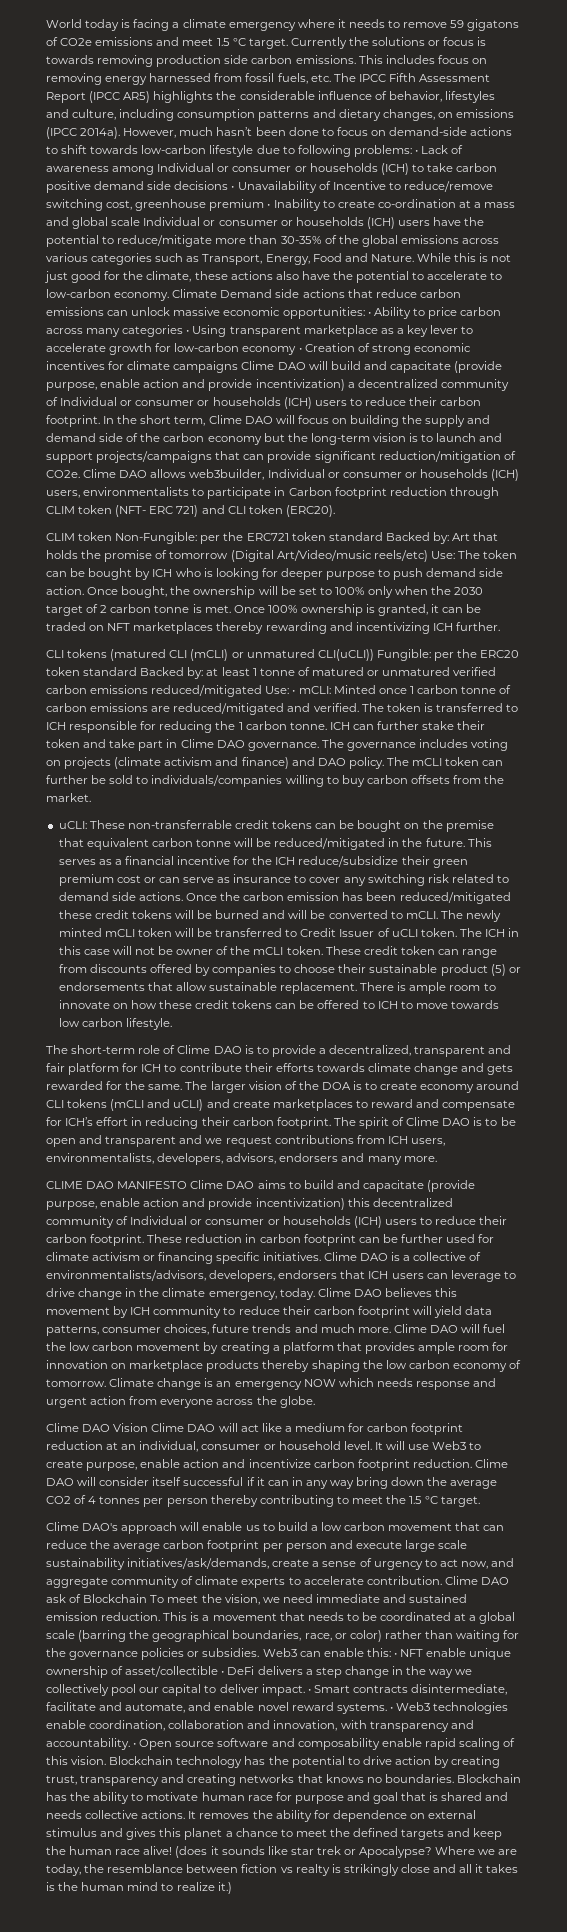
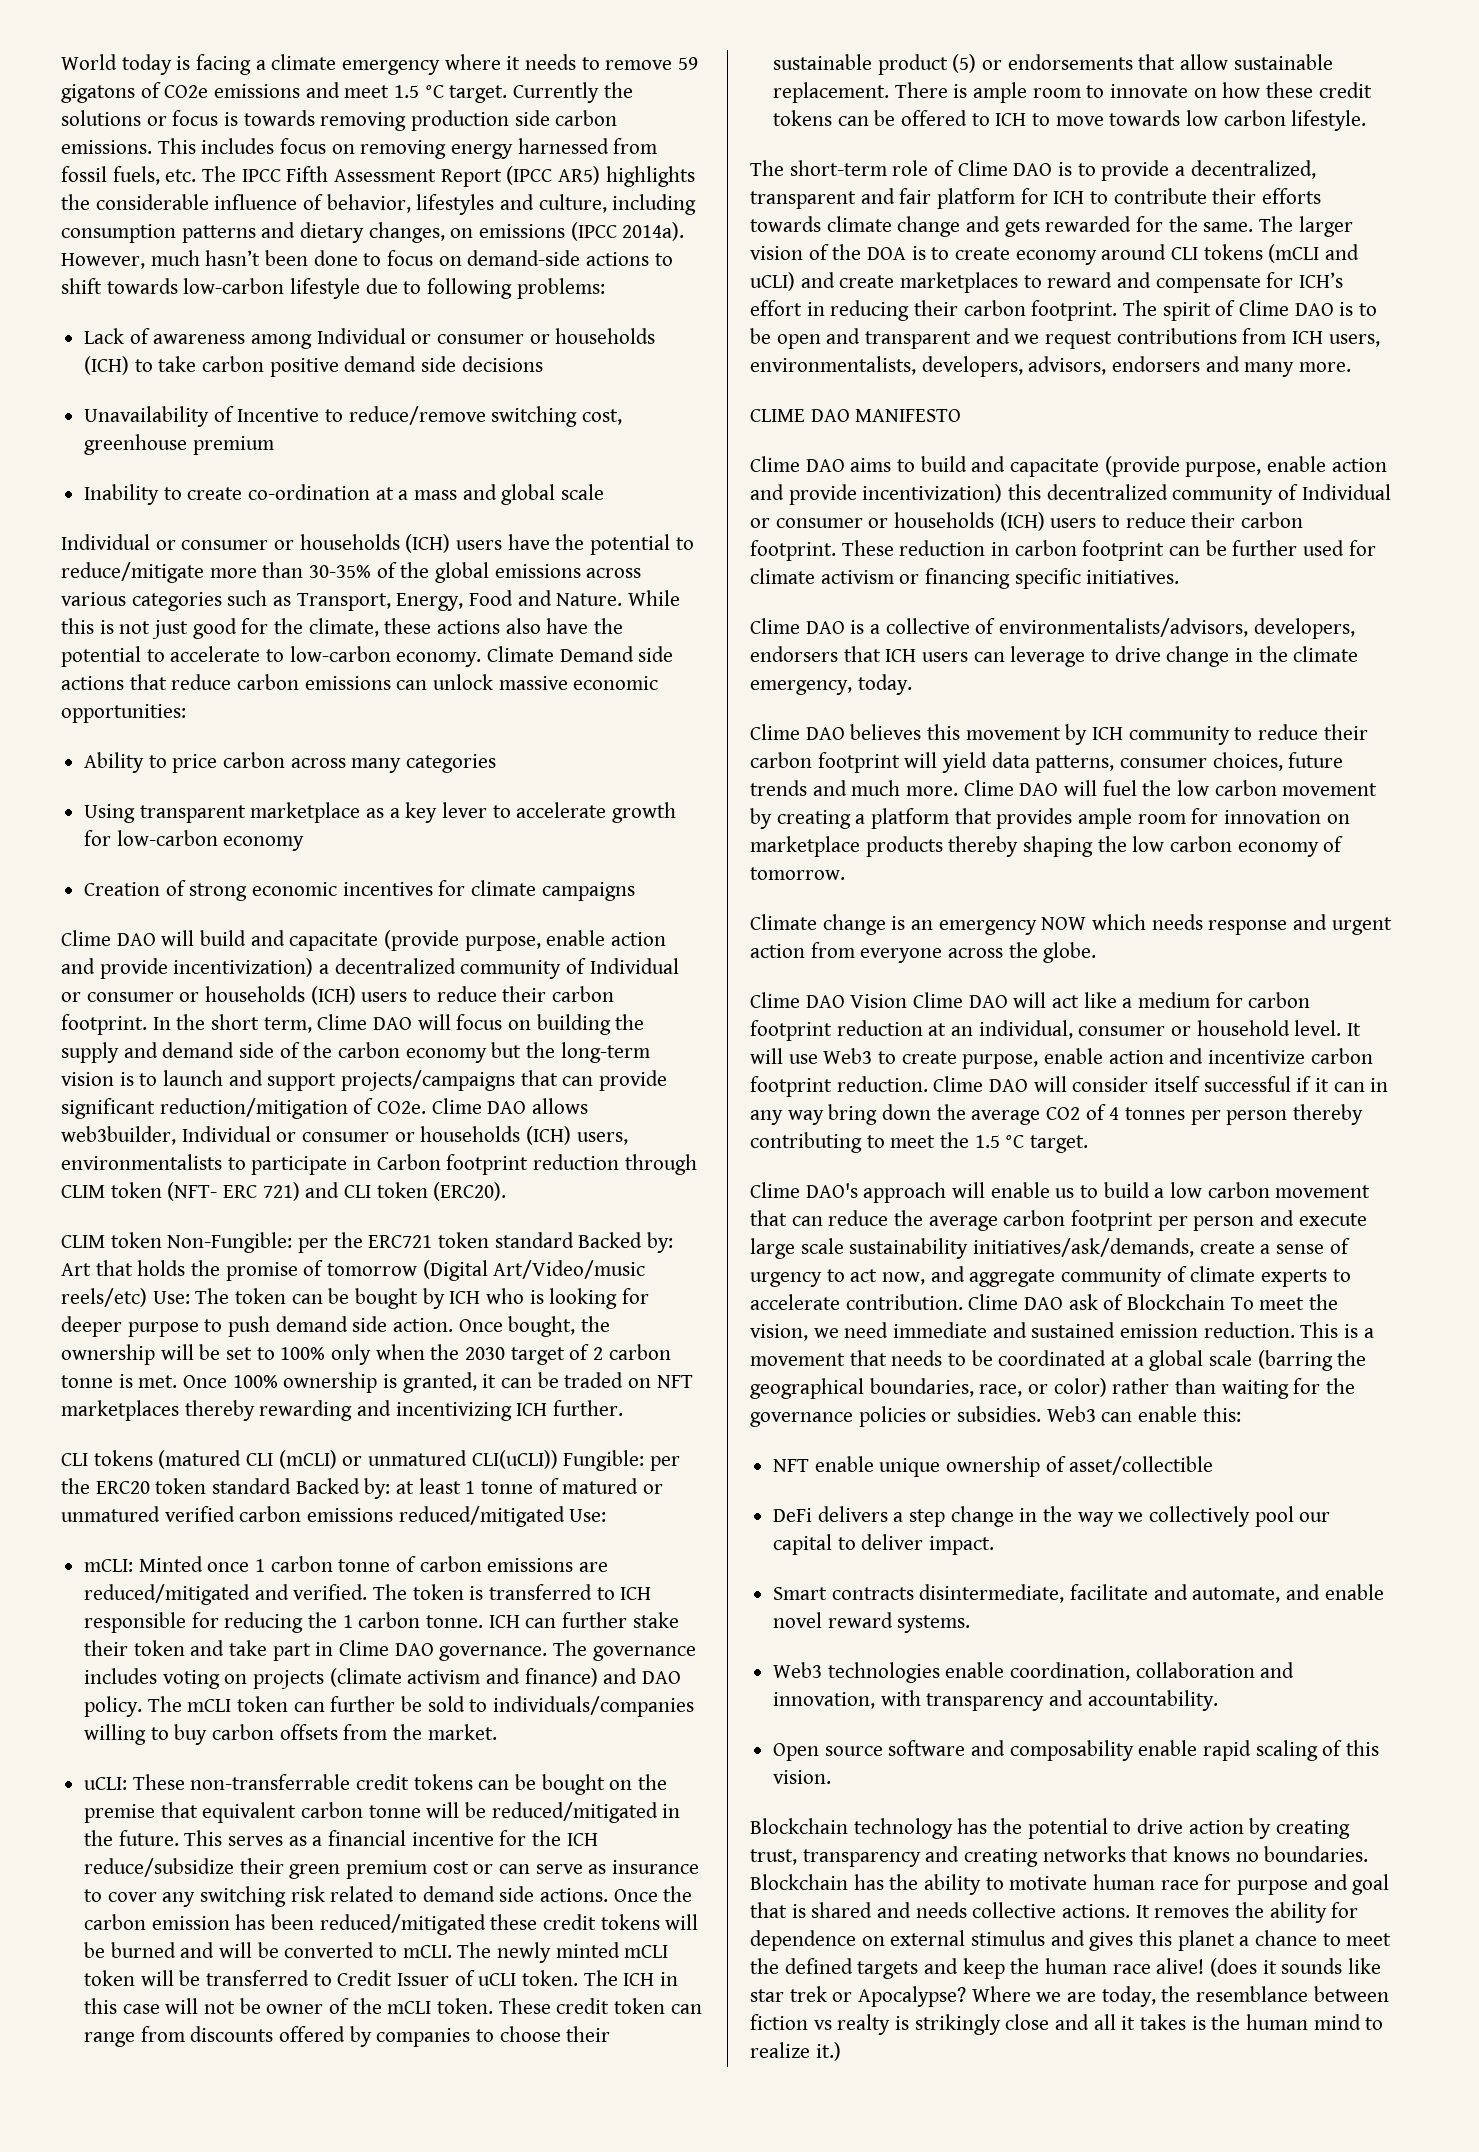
- However, much hasn’t been done to focus on demand-side actions to shift towards low-carbon lifestyle due to following problems: • Lack of awareness among Individual or consumer or households (ICH) to take carbon positive demand side decisions • Unavailability of Incentive to reduce/remove switching cost, greenhouse premium • Inability to create co-ordination at a mass and global scale Individual or consumer or households (ICH) users have the potential to reduce/mitigate more than 30-35% of the global emissions across various categories such as Transport, Energy, Food and Nature.
+ However, much hasn’t been done to focus on demand-side actions to shift towards low-carbon lifestyle due to following problems:
+ Lack of awareness among Individual or consumer or households (ICH) to take carbon positive demand side decisions
+ Unavailability of Incentive to reduce/remove switching cost, greenhouse premium
+ Inability to create co-ordination at a mass and global scale
+ Individual or consumer or households (ICH) users have the potential to reduce/mitigate more than 30-35% of the global emissions across various categories such as Transport, Energy, Food and Nature.
- Climate Demand side actions that reduce carbon emissions can unlock massive economic opportunities: • Ability to price carbon across many categories • Using transparent marketplace as a key lever to accelerate growth for low-carbon economy • Creation of strong economic incentives for climate campaigns Clime DAO will build and capacitate (provide purpose, enable action and provide incentivization) a decentralized community of Individual or consumer or households (ICH) users to reduce their carbon footprint.
+ Climate Demand side actions that reduce carbon emissions can unlock massive economic opportunities:
+ Ability to price carbon across many categories
+ Using transparent marketplace as a key lever to accelerate growth for low-carbon economy
+ Creation of strong economic incentives for climate campaigns
+ Clime DAO will build and capacitate (provide purpose, enable action and provide incentivization) a decentralized community of Individual or consumer or households (ICH) users to reduce their carbon footprint.
- CLI tokens (matured CLI (mCLI) or unmatured CLI(uCLI)) Fungible: per the ERC20 token standard Backed by: at least 1 tonne of matured or unmatured verified carbon emissions reduced/mitigated Use: • mCLI: Minted once 1 carbon tonne of carbon emissions are reduced/mitigated and verified.
+ CLI tokens (matured CLI (mCLI) or unmatured CLI(uCLI)) Fungible: per the ERC20 token standard Backed by: at least 1 tonne of matured or unmatured verified carbon emissions reduced/mitigated Use:
+ mCLI: Minted once 1 carbon tonne of carbon emissions are reduced/mitigated and verified.
- CLIME DAO MANIFESTO Clime DAO aims to build and capacitate (provide purpose, enable action and provide incentivization) this decentralized community of Individual or consumer or households (ICH) users to reduce their carbon footprint.
+ CLIME DAO MANIFESTO
+ Clime DAO aims to build and capacitate (provide purpose, enable action and provide incentivization) this decentralized community of Individual or consumer or households (ICH) users to reduce their carbon footprint.
- These reduction in carbon footprint can be further used for climate activism or financing specific initiatives. Clime DAO is a collective of environmentalists/advisors, developers, endorsers that ICH users can leverage to drive change in the climate emergency, today. Clime DAO believes this movement by ICH community to reduce their carbon footprint will yield data patterns, consumer choices, future trends and much more.
+ These reduction in carbon footprint can be further used for climate activism or financing specific initiatives.
+ Clime DAO is a collective of environmentalists/advisors, developers, endorsers that ICH users can leverage to drive change in the climate emergency, today.
+ Clime DAO believes this movement by ICH community to reduce their carbon footprint will yield data patterns, consumer choices, future trends and much more.
- Clime DAO will fuel the low carbon movement by creating a platform that provides ample room for innovation on marketplace products thereby shaping the low carbon economy of tomorrow. Climate change is an emergency NOW which needs response and urgent action from everyone across the globe.
+ Clime DAO will fuel the low carbon movement by creating a platform that provides ample room for innovation on marketplace products thereby shaping the low carbon economy of tomorrow.
+ Climate change is an emergency NOW which needs response and urgent action from everyone across the globe.
- Web3 can enable this: • NFT enable unique ownership of asset/collectible • DeFi delivers a step change in the way we collectively pool our capital to deliver impact. • Smart contracts disintermediate, facilitate and automate, and enable novel reward systems. • Web3 technologies enable coordination, collaboration and innovation, with transparency and accountability. • Open source software and composability enable rapid scaling of this vision. Blockchain technology has the potential to drive action by creating trust, transparency and creating networks that knows no boundaries.
+ Web3 can enable this:
+ NFT enable unique ownership of asset/collectible
+ DeFi delivers a step change in the way we collectively pool our capital to deliver impact.
+ Smart contracts disintermediate, facilitate and automate, and enable novel reward systems.
+ Web3 technologies enable coordination, collaboration and innovation, with transparency and accountability.
+ Open source software and composability enable rapid scaling of this vision.
+ Blockchain technology has the potential to drive action by creating trust, transparency and creating networks that knows no boundaries.

